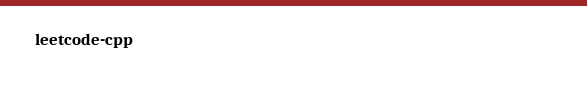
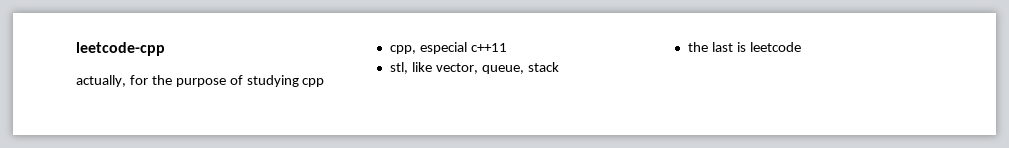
+ actually, for the purpose of studying cpp
+ cpp, especial c++11
+ stl, like vector, queue, stack
+ the last is leetcode

